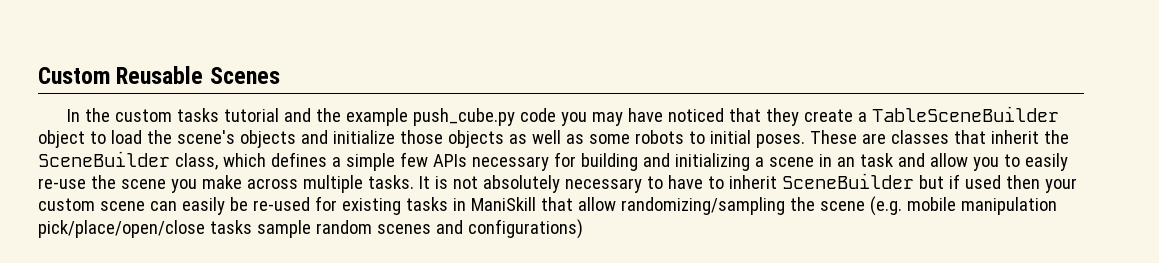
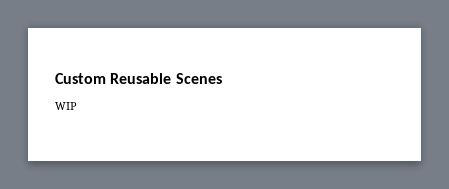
- In the custom tasks tutorial and the example push_cube.py code you may have noticed that they create a TableSceneBuilder object to load the scene's objects and initialize those objects as well as some robots to initial poses. These are classes that inherit the SceneBuilder class, which defines a simple few APIs necessary for building and initializing a scene in an task and allow you to easily re-use the scene you make across multiple tasks. It is not absolutely necessary to have to inherit SceneBuilder but if used then your custom scene can easily be re-used for existing tasks in ManiSkill that allow randomizing/sampling the scene (e.g. mobile manipulation pick/place/open/close tasks sample random scenes and configurations)
+ WIP

